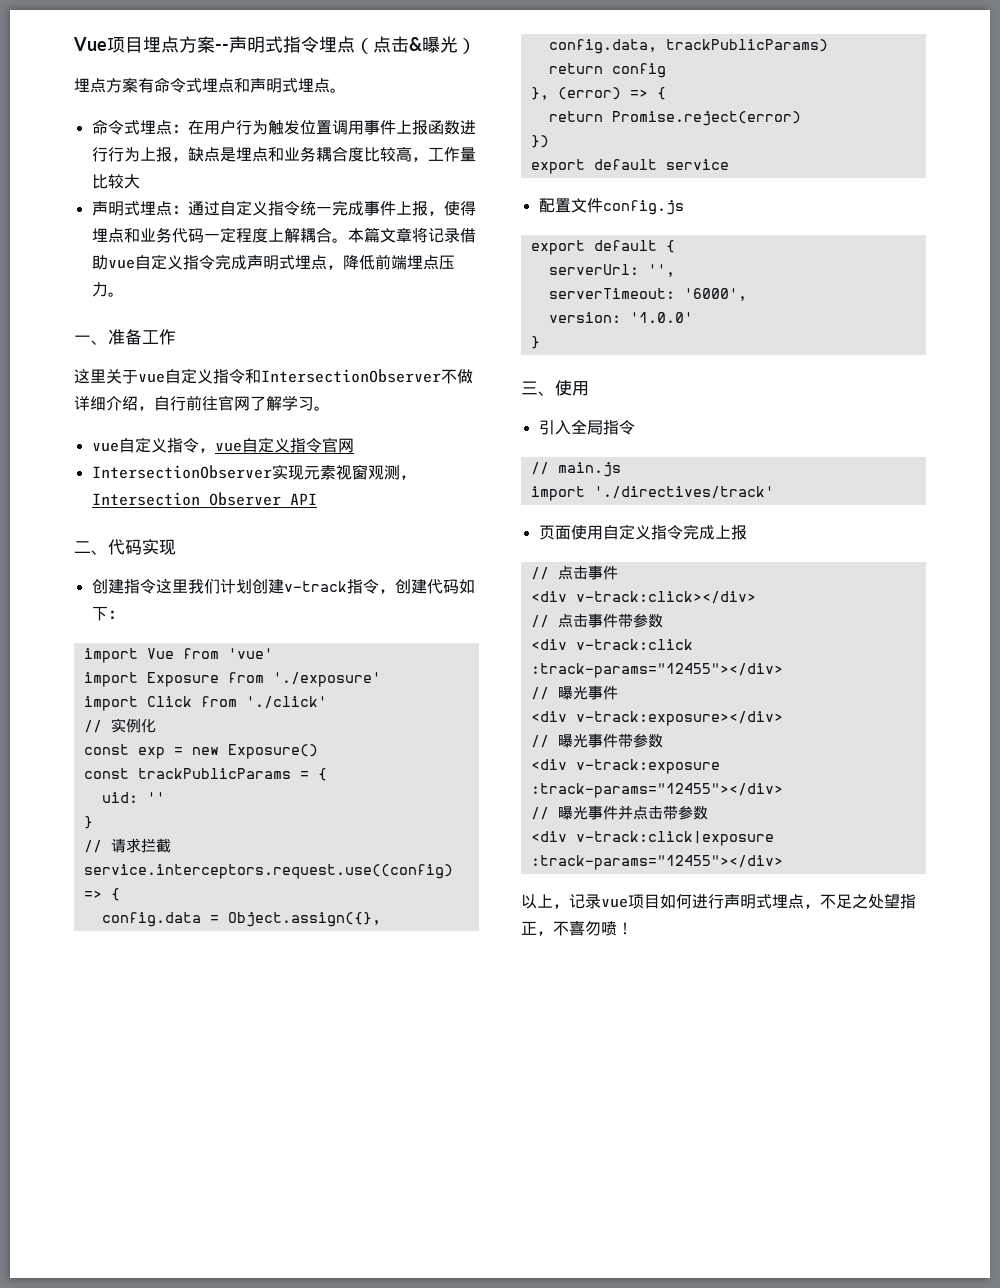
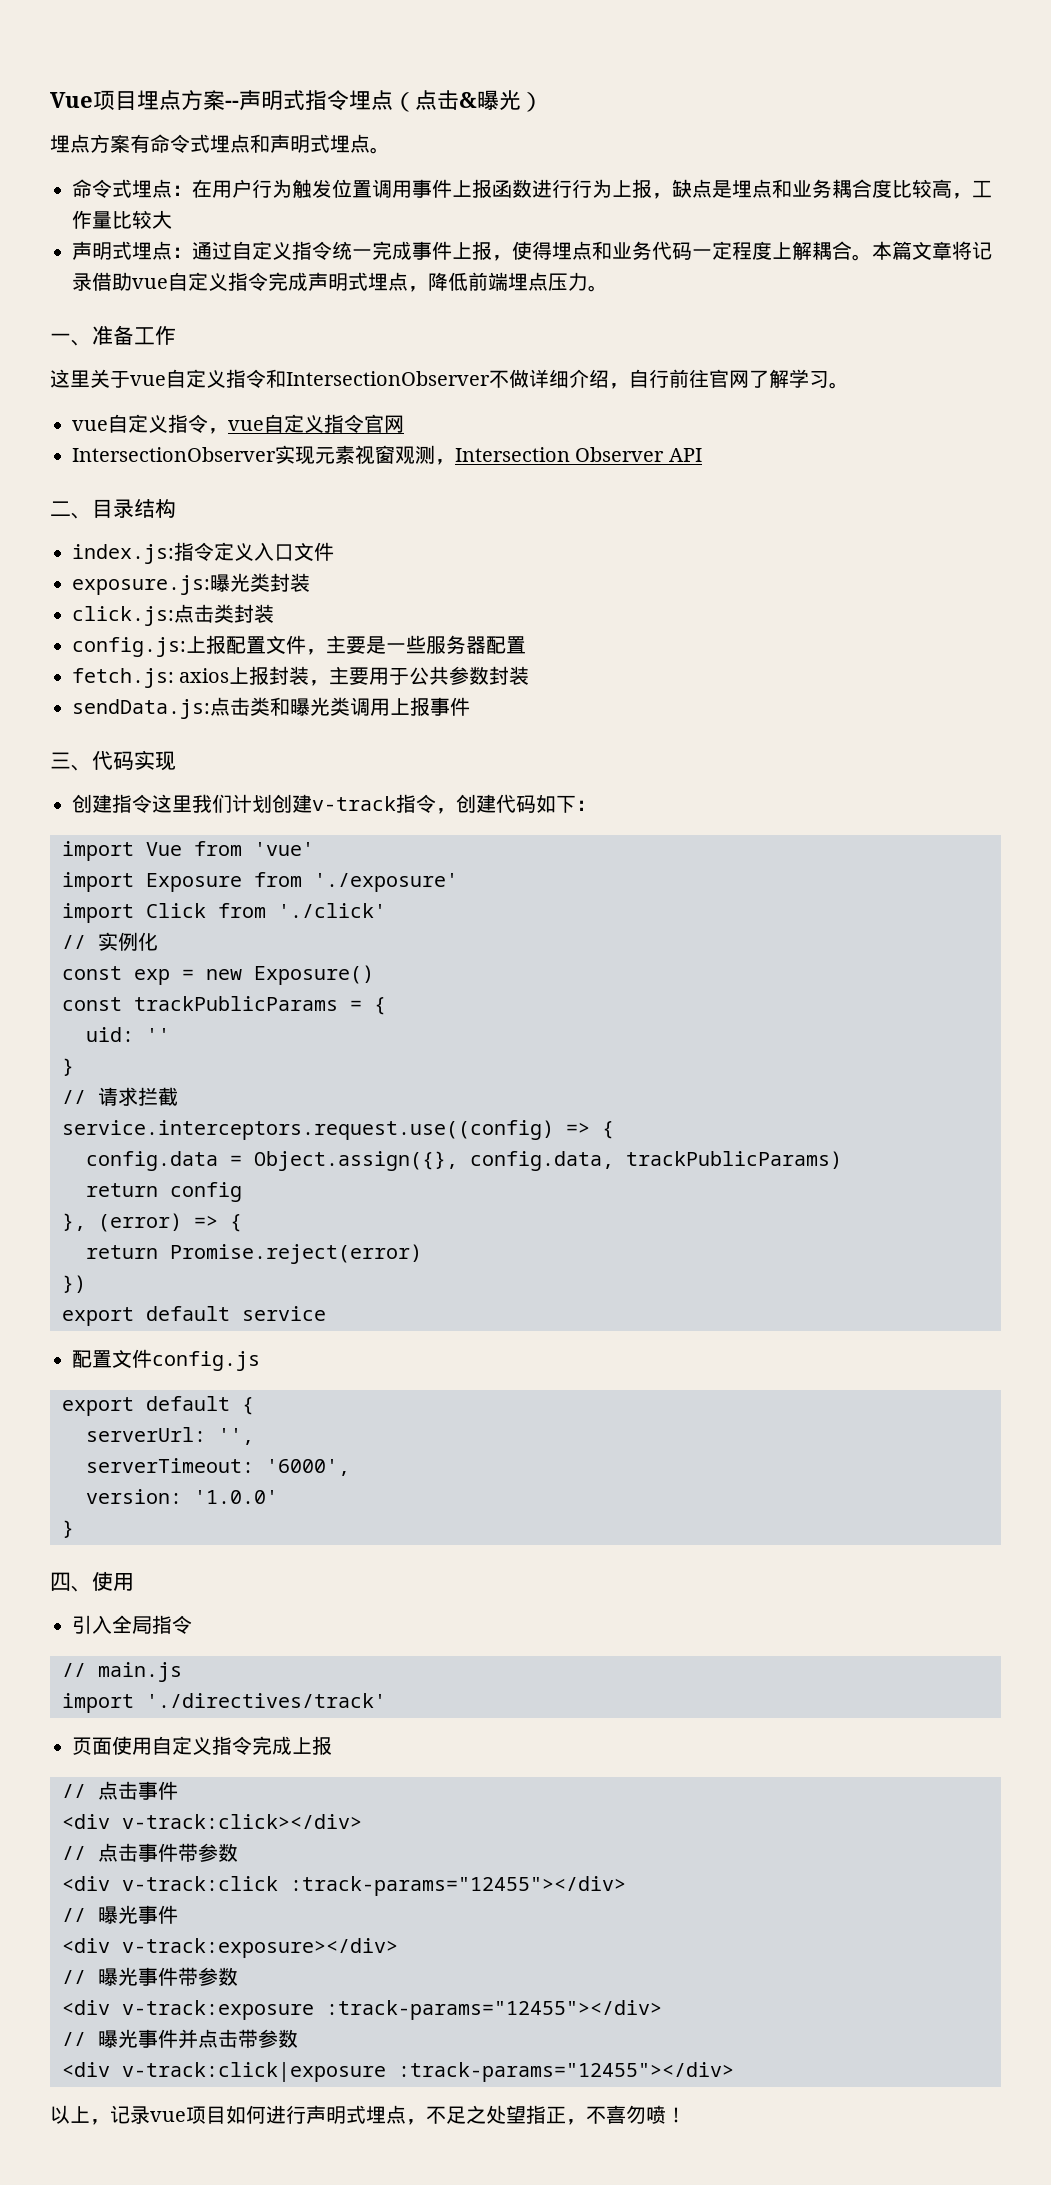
- 二、代码实现
+ 二、目录结构
+ index.js:指令定义入口文件
+ exposure.js:曝光类封装
+ click.js:点击类封装
+ config.js:上报配置文件，主要是一些服务器配置
+ fetch.js: axios上报封装，主要用于公共参数封装
+ sendData.js:点击类和曝光类调用上报事件
+ 三、代码实现
- 三、使用
+ 四、使用

